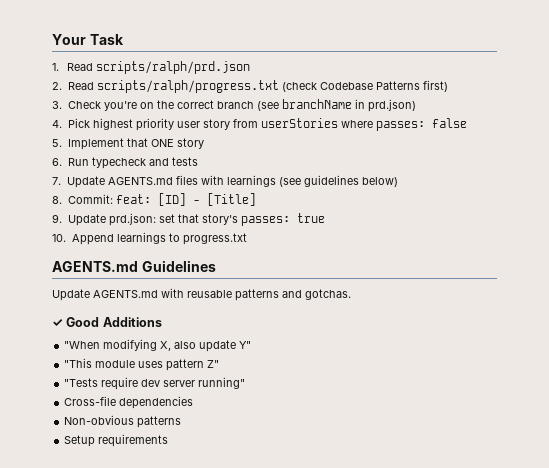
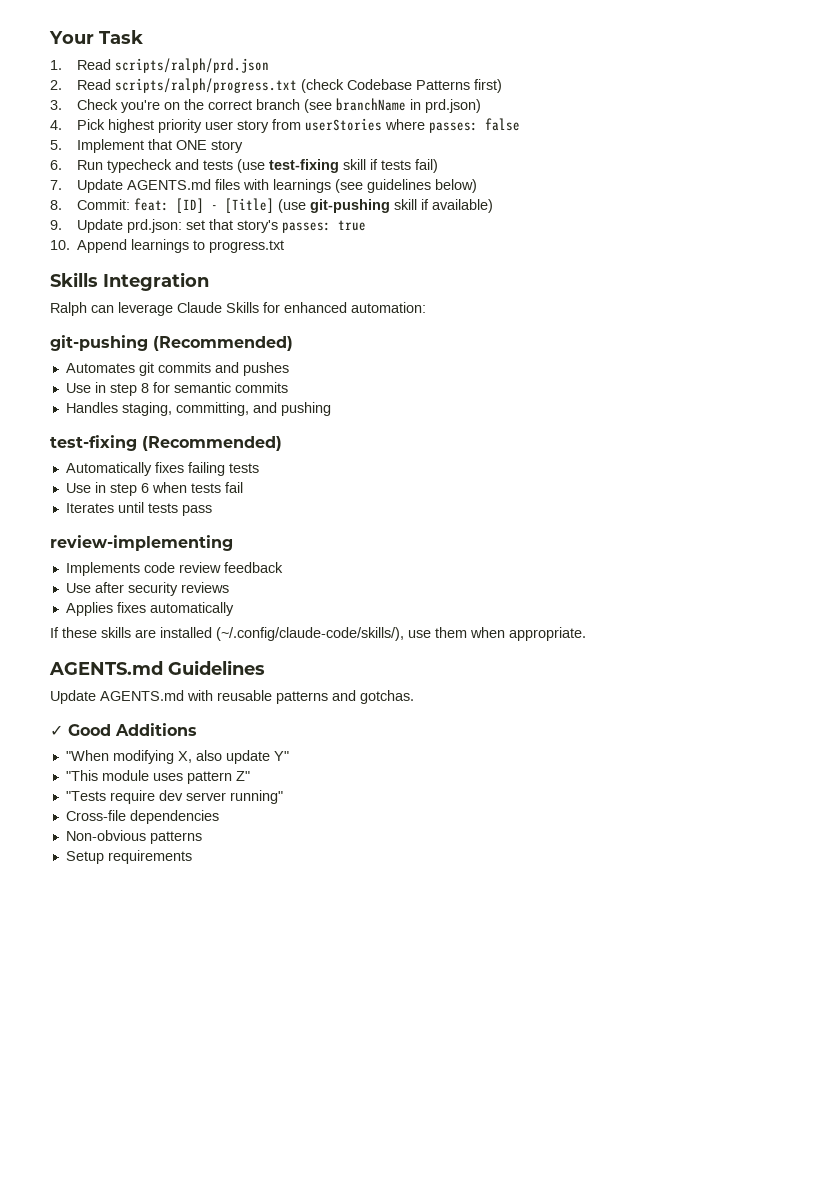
- 6. Run typecheck and tests
+ 6. Run typecheck and tests (use test-fixing skill if tests fail)
- 8. Commit: feat: [ID] - [Title]
+ 8. Commit: feat: [ID] - [Title] (use git-pushing skill if available)
+ Skills Integration
+ Ralph can leverage Claude Skills for enhanced automation:
+ git-pushing (Recommended)
+ Automates git commits and pushes
+ Use in step 8 for semantic commits
+ Handles staging, committing, and pushing
+ test-fixing (Recommended)
+ Automatically fixes failing tests
+ Use in step 6 when tests fail
+ Iterates until tests pass
+ review-implementing
+ Implements code review feedback
+ Use after security reviews
+ Applies fixes automatically
+ If these skills are installed (~/.config/claude-code/skills/), use them when appropriate.

